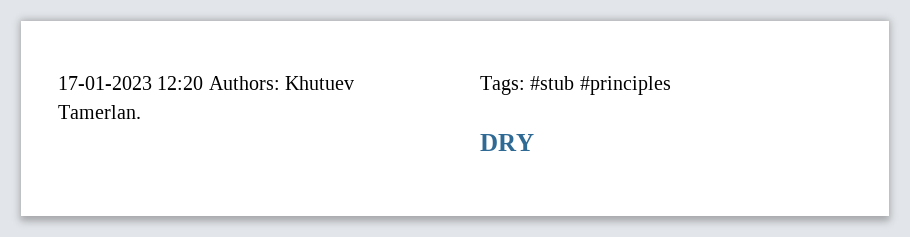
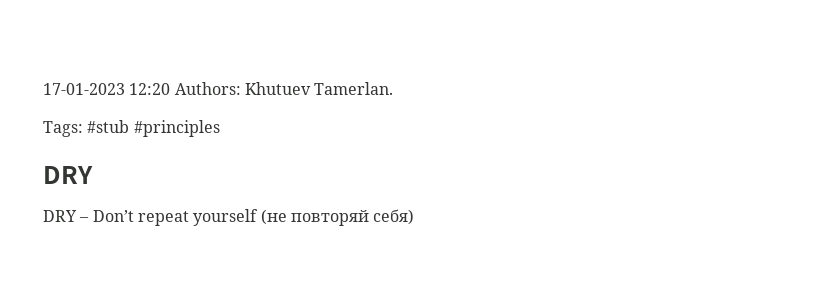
+ DRY – Don’t repeat yourself (не повторяй себя)

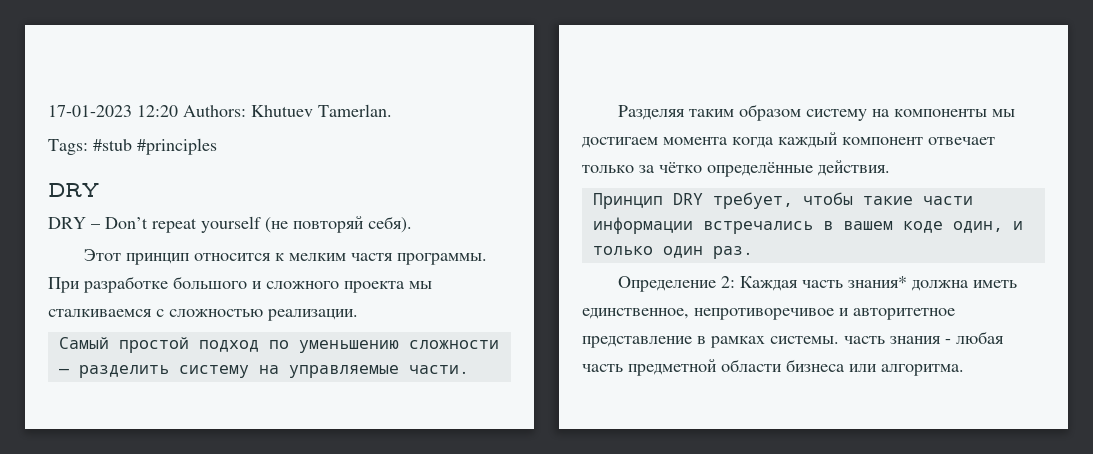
- DRY – Don’t repeat yourself (не повторяй себя)
+ DRY – Don’t repeat yourself (не повторяй себя).
+ Этот принцип относится к мелким частя программы. При разработке большого и сложного проекта мы сталкиваемся с сложностью реализации.
+ Самый простой подход по уменьшению сложности — разделить систему на управляемые части.
+ Разделяя таким образом систему на компоненты мы достигаем момента когда каждый компонент отвечает только за чётко определённые действия.
+ Принцип DRY требует, чтобы такие части информации встречались в вашем коде один, и только один раз.
+ Определение 2: Каждая часть знания* должна иметь единственное, непротиворечивое и авторитетное представление в рамках системы. часть знания - любая часть предметной области бизнеса или алгоритма.

